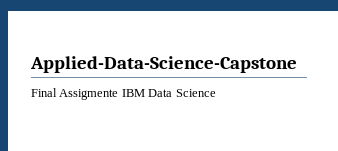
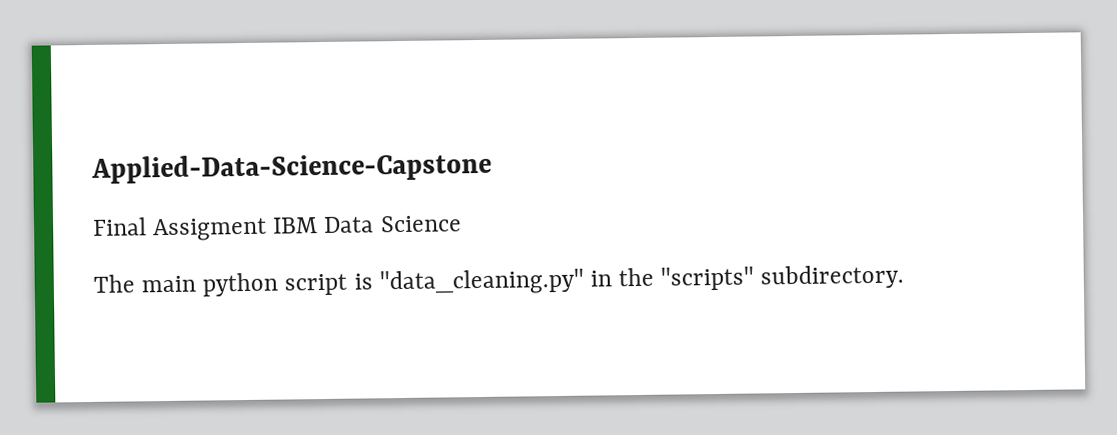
- Final Assigmente IBM Data Science
+ Final Assigment IBM Data Science
+ The main python script is "data_cleaning.py" in the "scripts" subdirectory.

